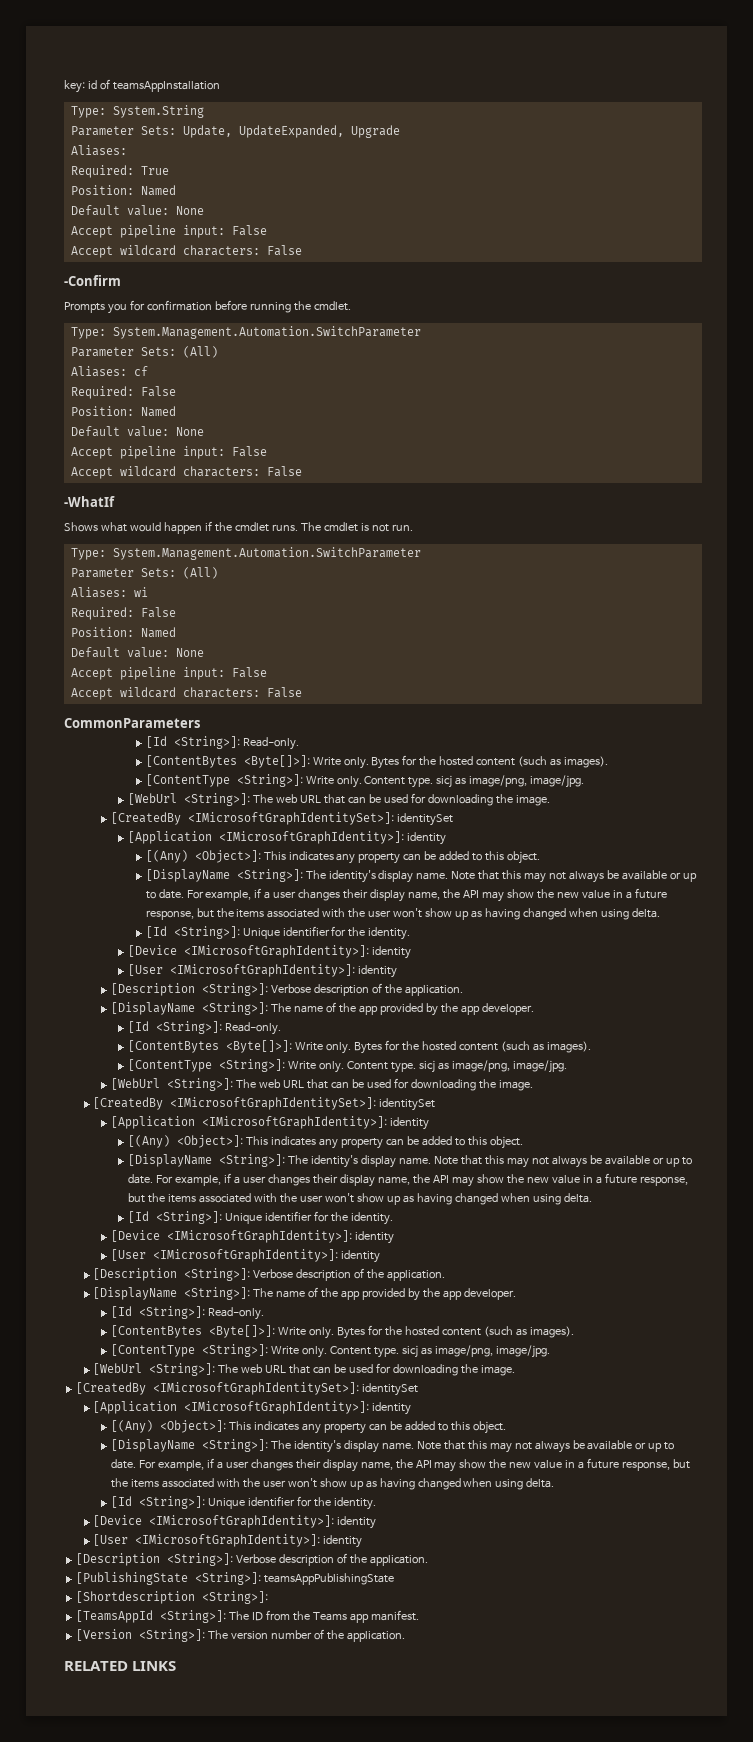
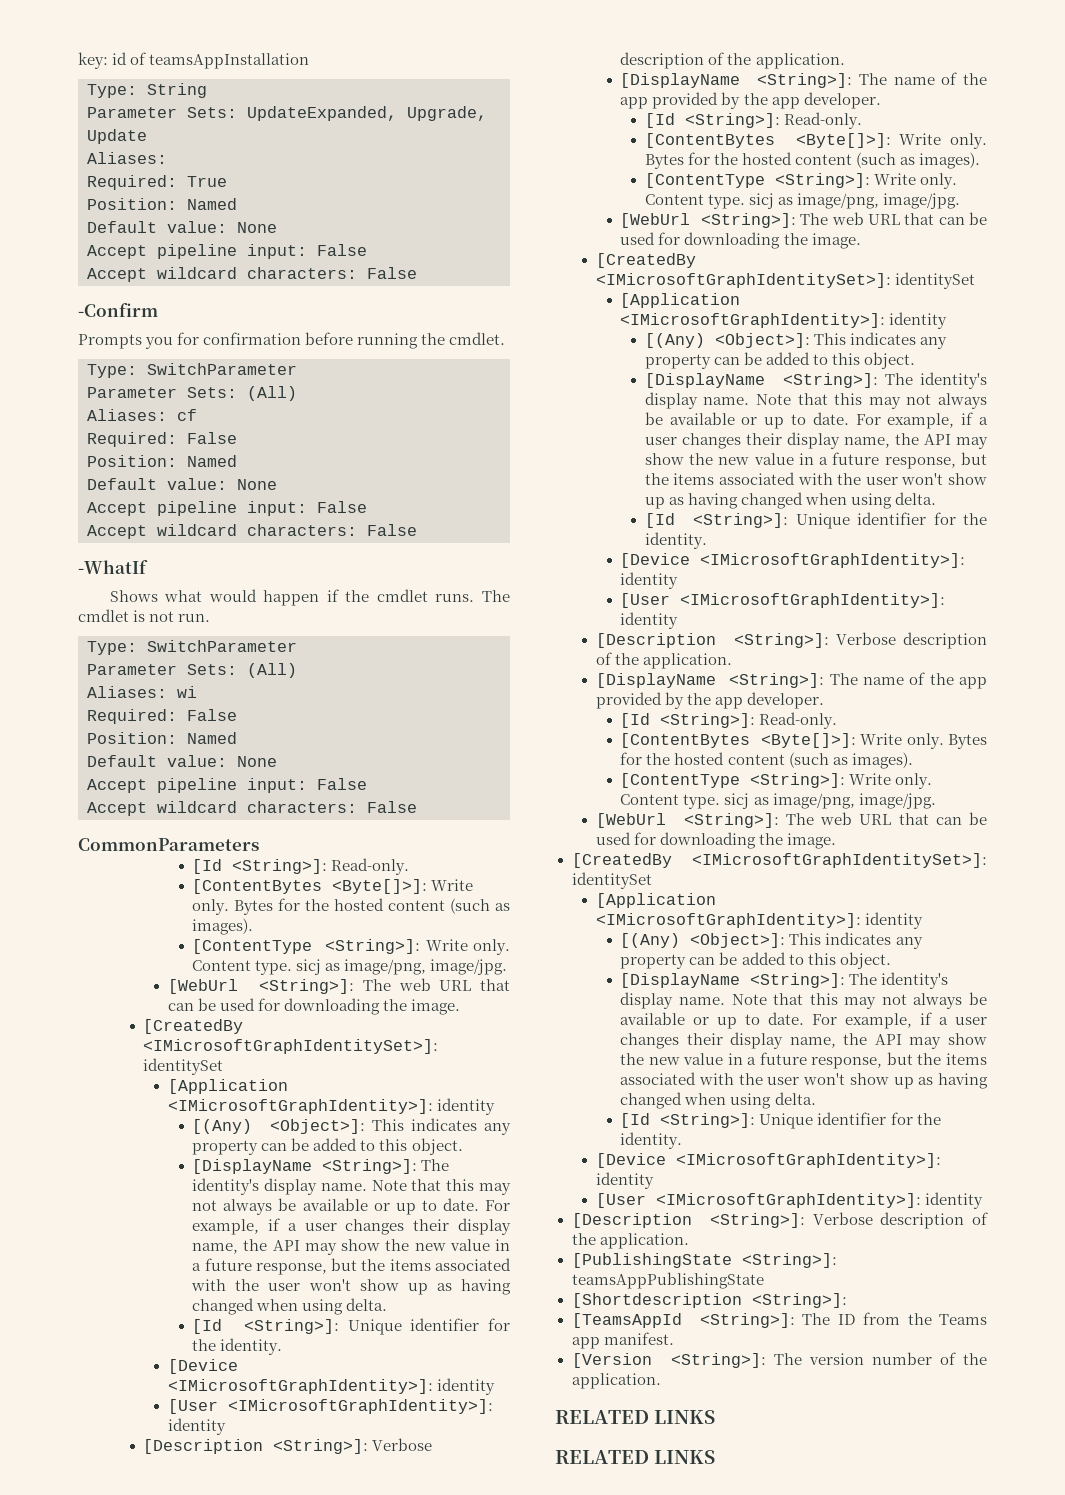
- Type: System.String
- Parameter Sets: Update, UpdateExpanded, Upgrade
+ Type: String
+ Parameter Sets: UpdateExpanded, Upgrade, Update
  Prompts you for confirmation before running the cmdlet.
- Type: System.Management.Automation.SwitchParameter
+ Type: SwitchParameter
  The cmdlet is not run.
- Type: System.Management.Automation.SwitchParameter
+ Type: SwitchParameter
  [Version <String>]: The version number of the application.
+ RELATED LINKS

